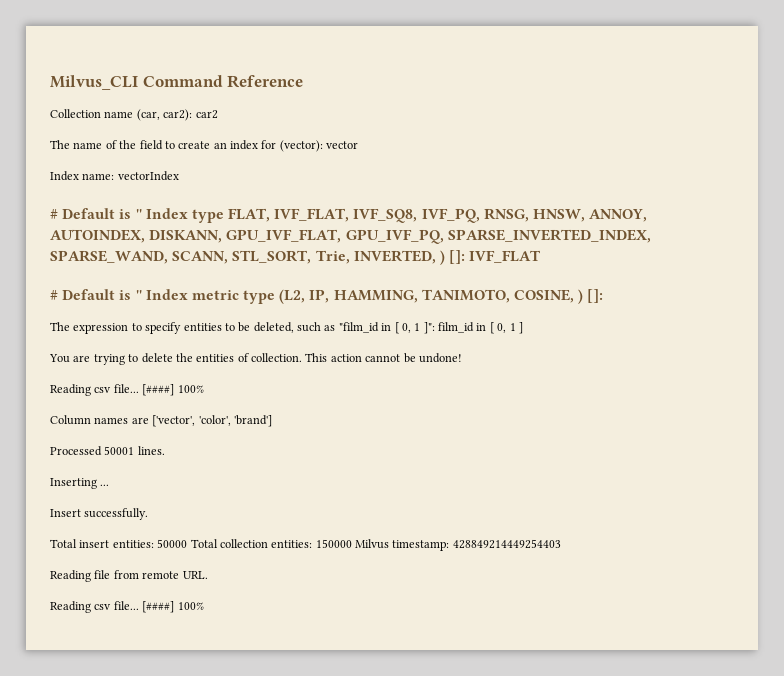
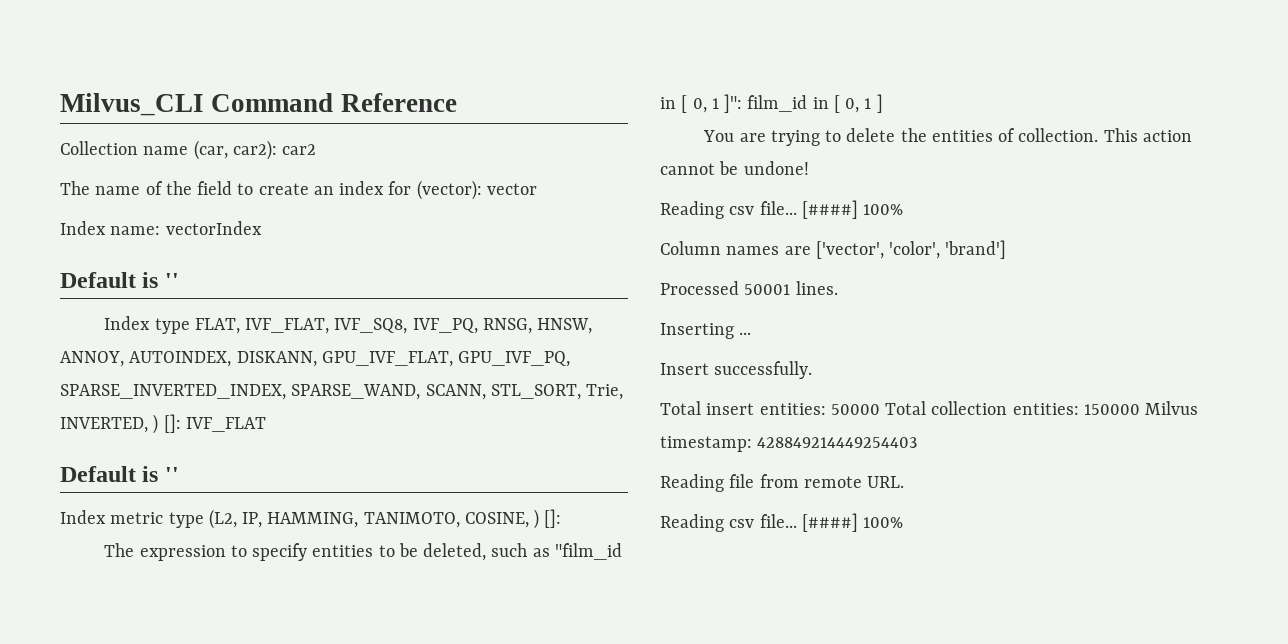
  Index name: vectorIndex
- # Default is '' Index type FLAT, IVF_FLAT, IVF_SQ8, IVF_PQ, RNSG, HNSW, ANNOY, AUTOINDEX, DISKANN, GPU_IVF_FLAT, GPU_IVF_PQ, SPARSE_INVERTED_INDEX, SPARSE_WAND, SCANN, STL_SORT, Trie, INVERTED, ) []: IVF_FLAT
- # Default is '' Index metric type (L2, IP, HAMMING, TANIMOTO, COSINE, ) []:
+ Default is ''
+ Index type FLAT, IVF_FLAT, IVF_SQ8, IVF_PQ, RNSG, HNSW, ANNOY, AUTOINDEX, DISKANN, GPU_IVF_FLAT, GPU_IVF_PQ, SPARSE_INVERTED_INDEX, SPARSE_WAND, SCANN, STL_SORT, Trie, INVERTED, ) []: IVF_FLAT
+ Default is ''
+ Index metric type (L2, IP, HAMMING, TANIMOTO, COSINE, ) []:

